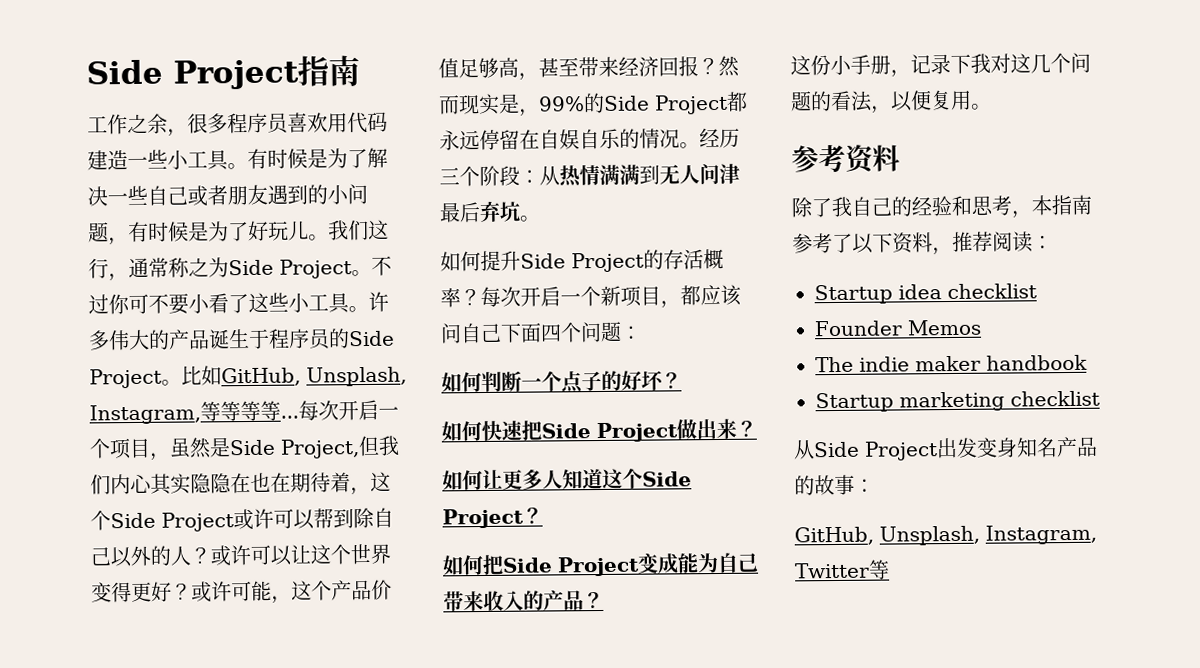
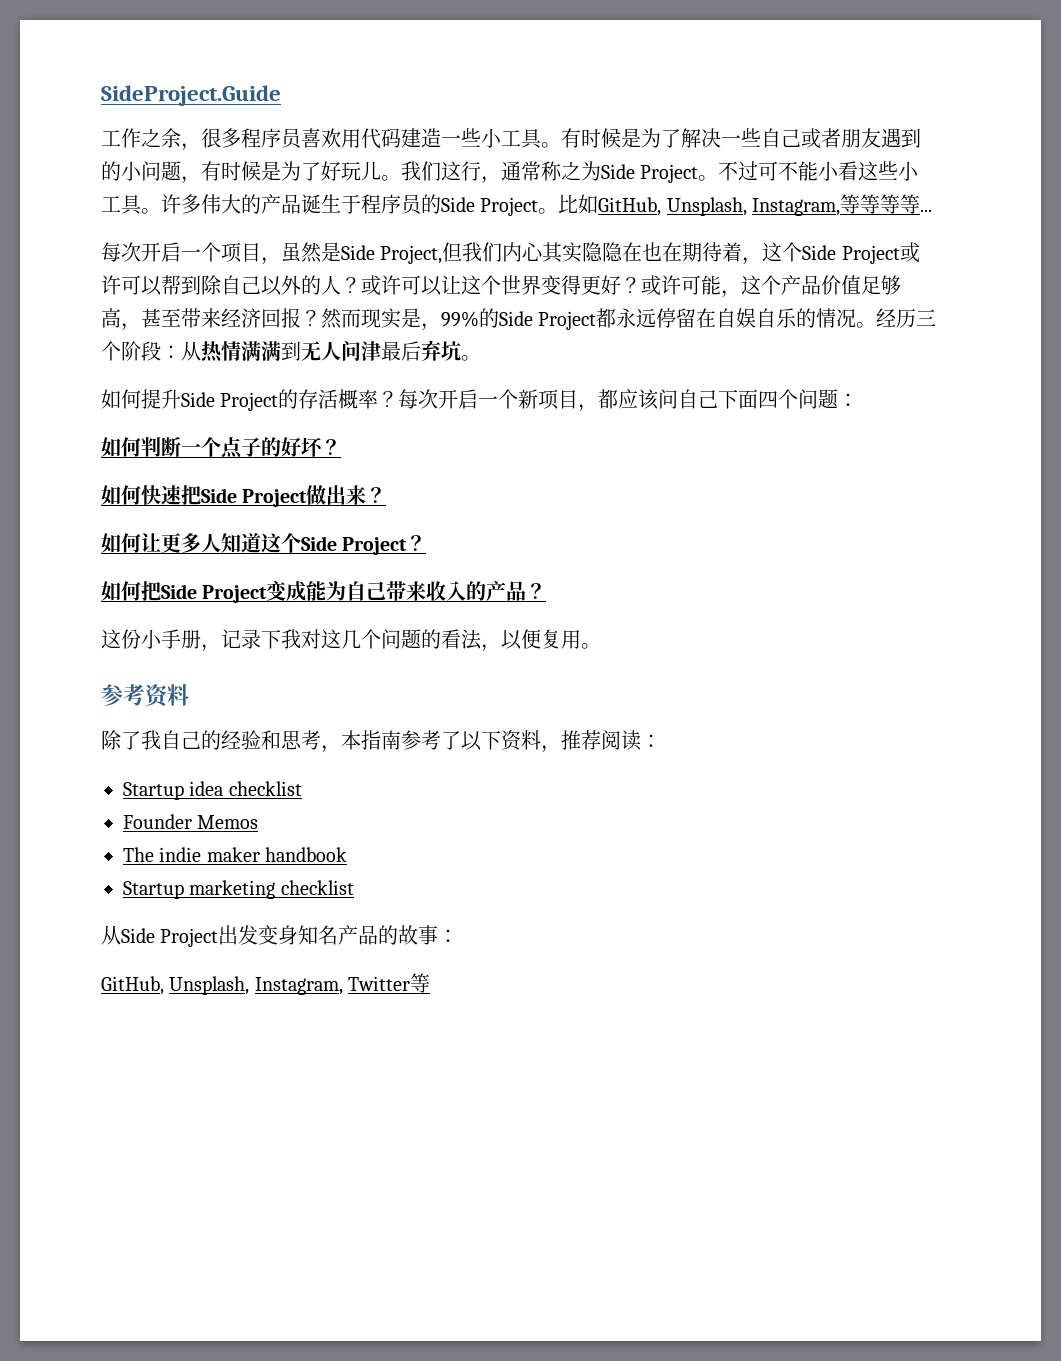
- Side Project指南
+ SideProject.Guide
- 不过你可不要小看了这些小工具。
+ 不过可不能小看这些小工具。
- 比如GitHub, Unsplash, Instagram,等等等等...每次开启一个项目，虽然是Side Project,但我们内心其实隐隐在也在期待着，这个Side Project或许可以帮到除自己以外的人？
+ 比如GitHub, Unsplash, Instagram,等等等等...
+ 每次开启一个项目，虽然是Side Project,但我们内心其实隐隐在也在期待着，这个Side Project或许可以帮到除自己以外的人？

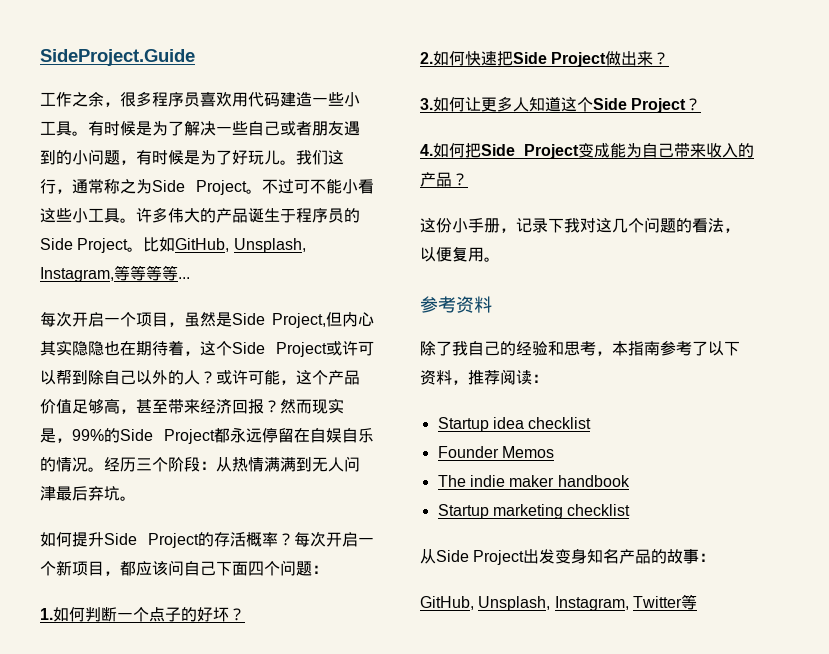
- 每次开启一个项目，虽然是Side Project,但我们内心其实隐隐在也在期待着，这个Side Project或许可以帮到除自己以外的人？
+ 每次开启一个项目，虽然是Side Project,但内心其实隐隐也在期待着，这个Side Project或许可以帮到除自己以外的人？
- 或许可以让这个世界变得更好？或许可能，这个产品价值足够高，甚至带来经济回报？
+ 或许可能，这个产品价值足够高，甚至带来经济回报？
- 如何判断一个点子的好坏？
+ 1.如何判断一个点子的好坏？
- 如何快速把Side Project做出来？
+ 2.如何快速把Side Project做出来？
- 如何让更多人知道这个Side Project？
+ 3.如何让更多人知道这个Side Project？
- 如何把Side Project变成能为自己带来收入的产品？
+ 4.如何把Side Project变成能为自己带来收入的产品？

